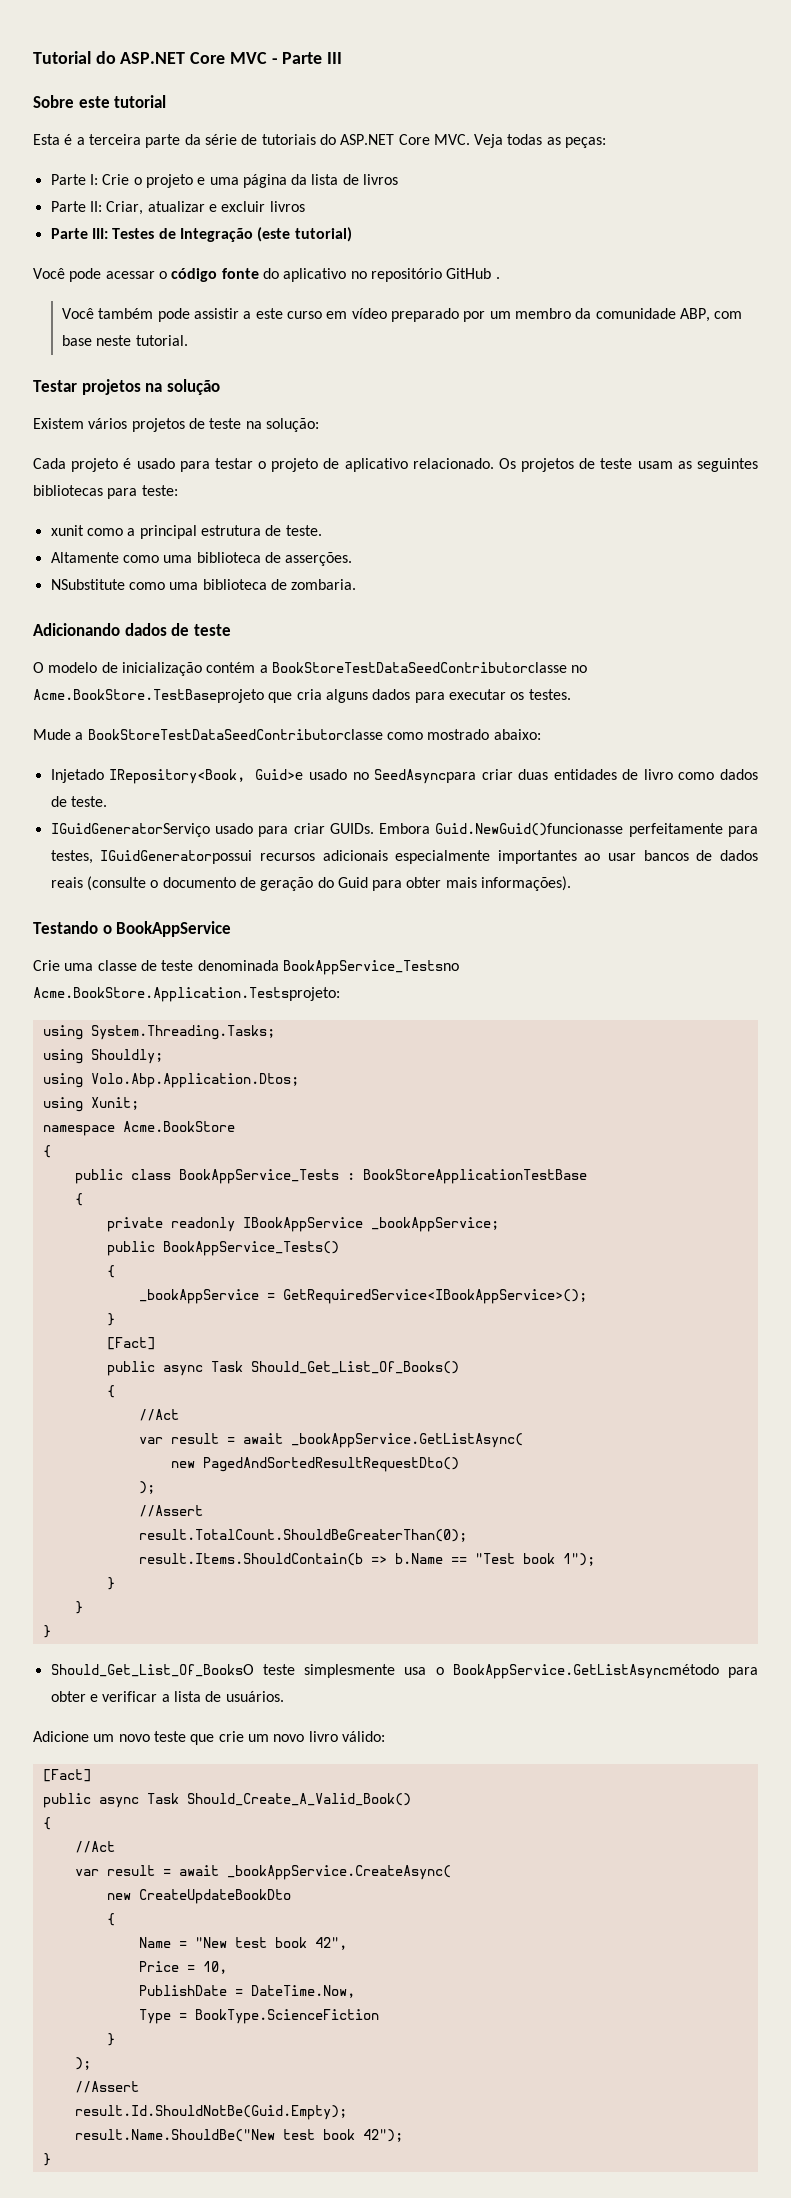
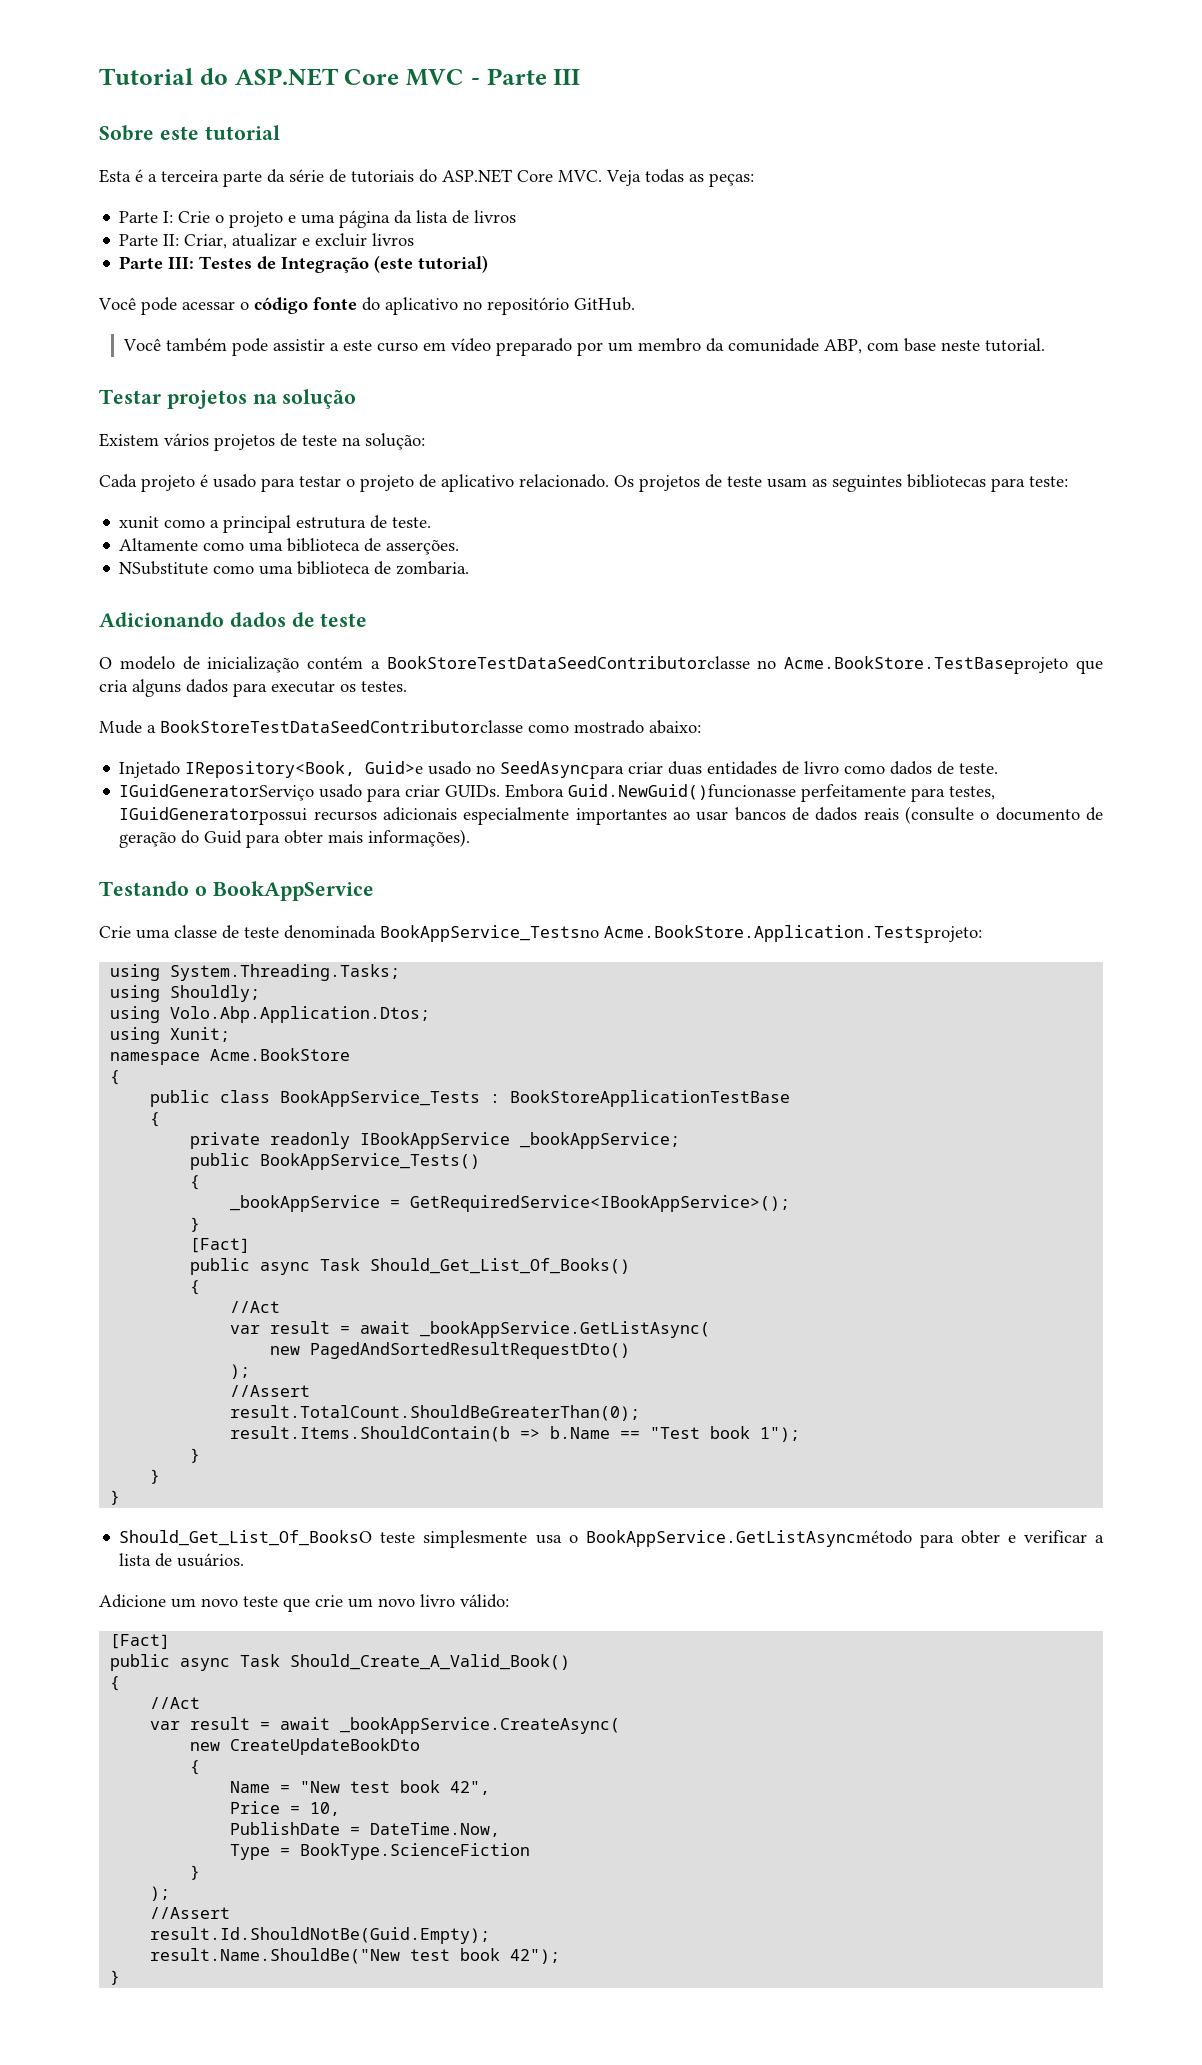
- Você pode acessar o código fonte do aplicativo no repositório GitHub .
+ Você pode acessar o código fonte do aplicativo no repositório GitHub.

